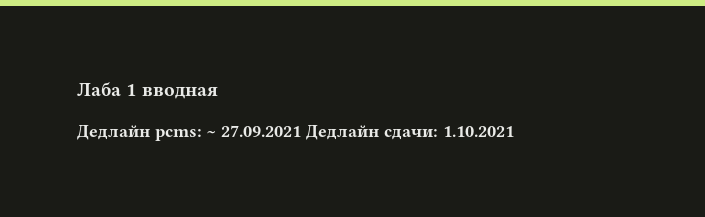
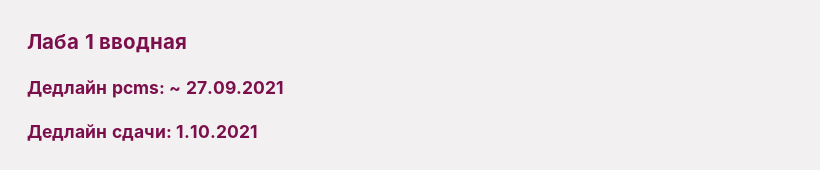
- Дедлайн pcms: ~ 27.09.2021 Дедлайн сдачи: 1.10.2021
+ Дедлайн pcms: ~ 27.09.2021
+ Дедлайн сдачи: 1.10.2021

